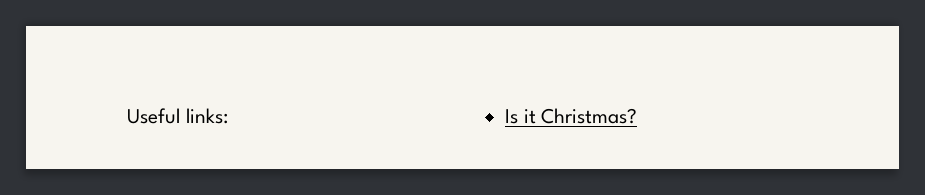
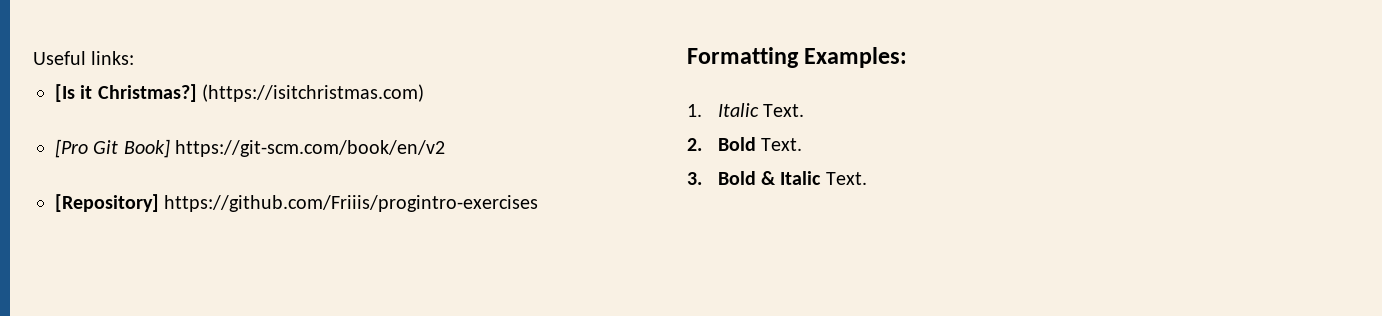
- Is it Christmas?
+ [Is it Christmas?] (https://isitchristmas.com)
+ [Pro Git Book] https://git-scm.com/book/en/v2
+ [Repository] https://github.com/Friiis/progintro-exercises
+ Formatting Examples:
+ 1. Italic Text.
+ 2. Bold Text.
+ 3. Bold & Italic Text.

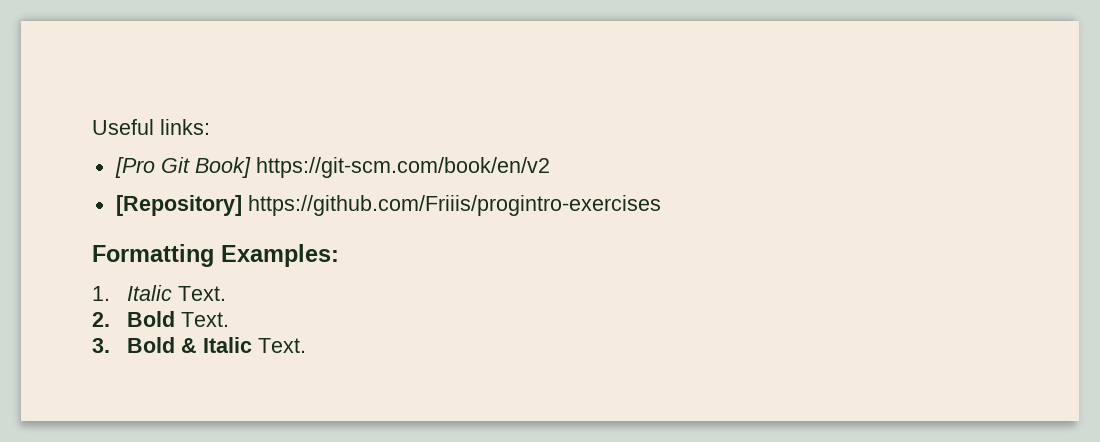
- [Is it Christmas?] (https://isitchristmas.com)

